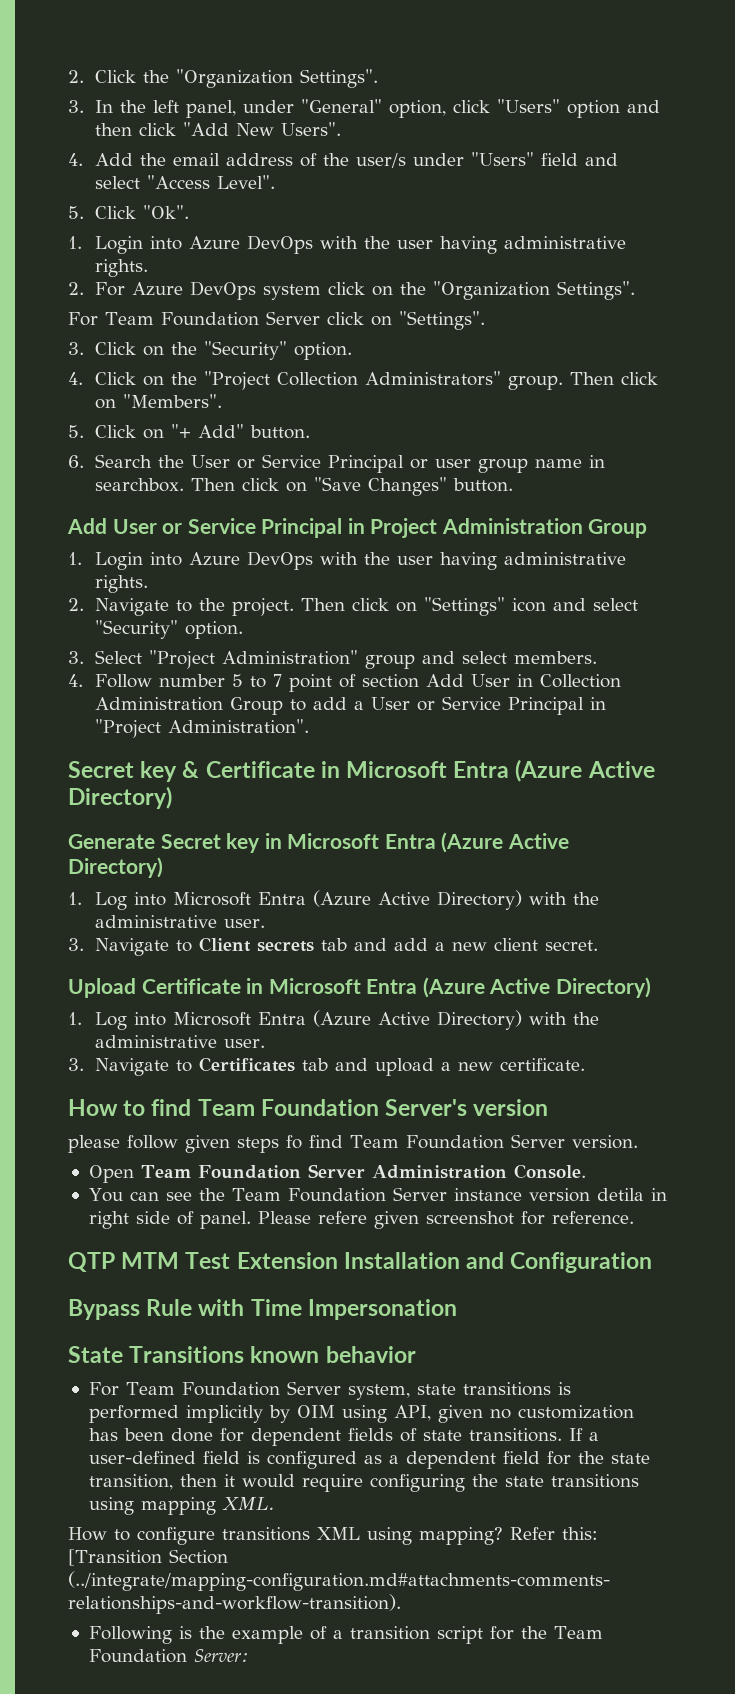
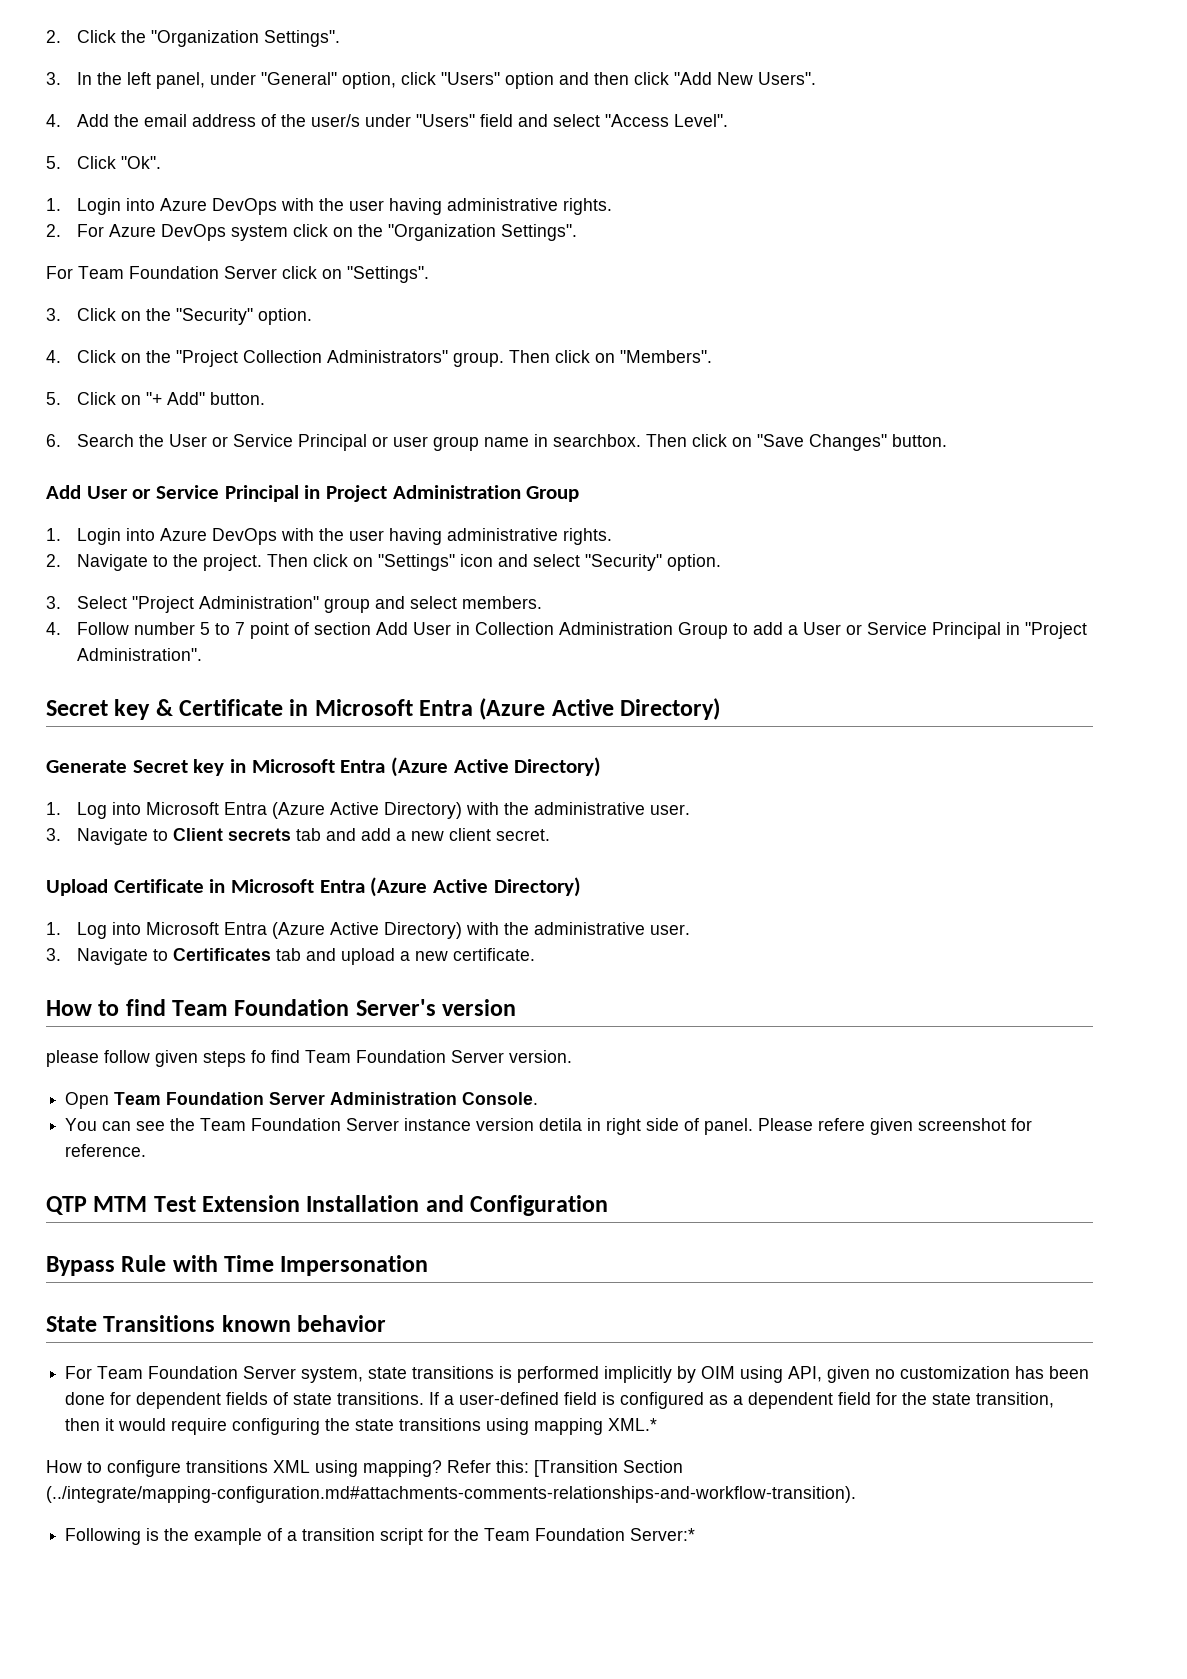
- If a user-defined field is configured as a dependent field for the state transition, then it would require configuring the state transitions using mapping XML.
+ If a user-defined field is configured as a dependent field for the state transition, then it would require configuring the state transitions using mapping XML.*
- Following is the example of a transition script for the Team Foundation Server:
+ Following is the example of a transition script for the Team Foundation Server:*

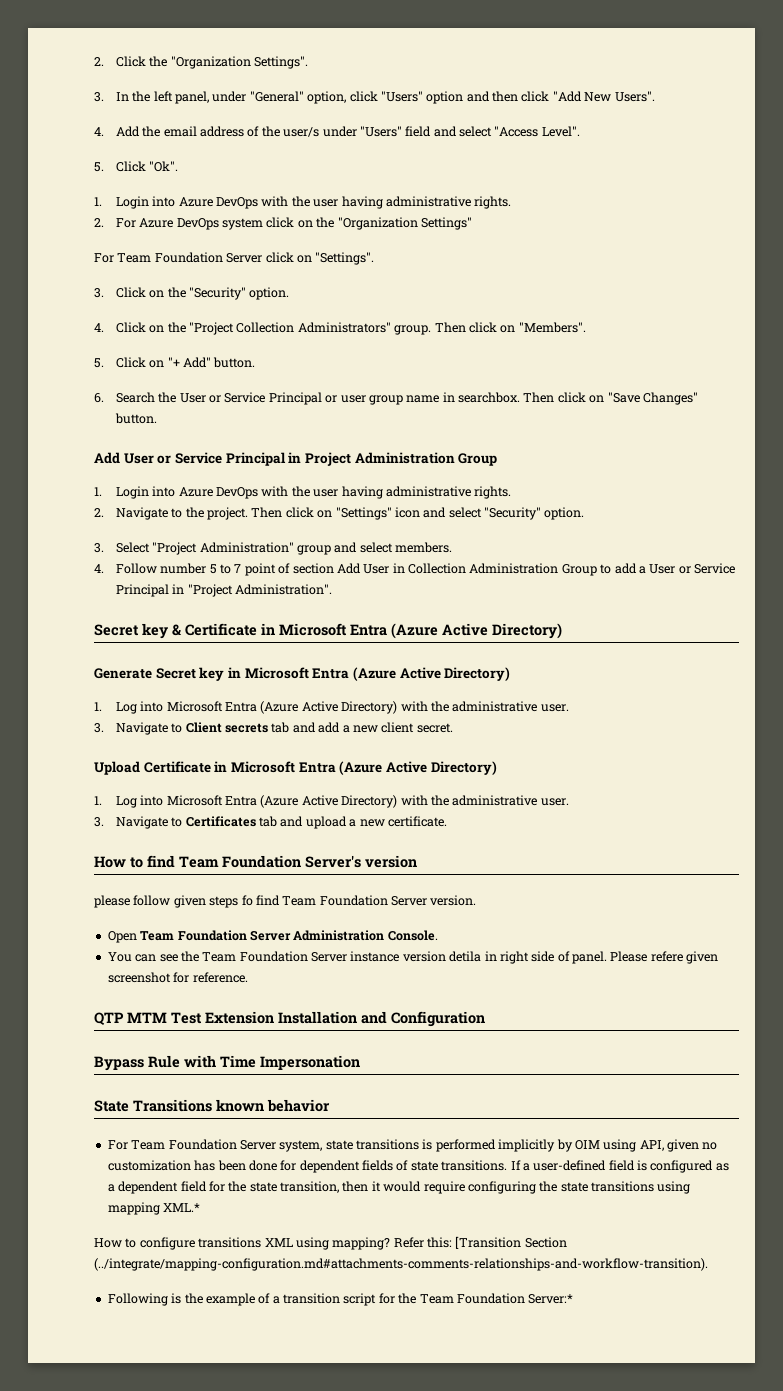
- 2. For Azure DevOps system click on the "Organization Settings".
+ 2. For Azure DevOps system click on the "Organization Settings"

